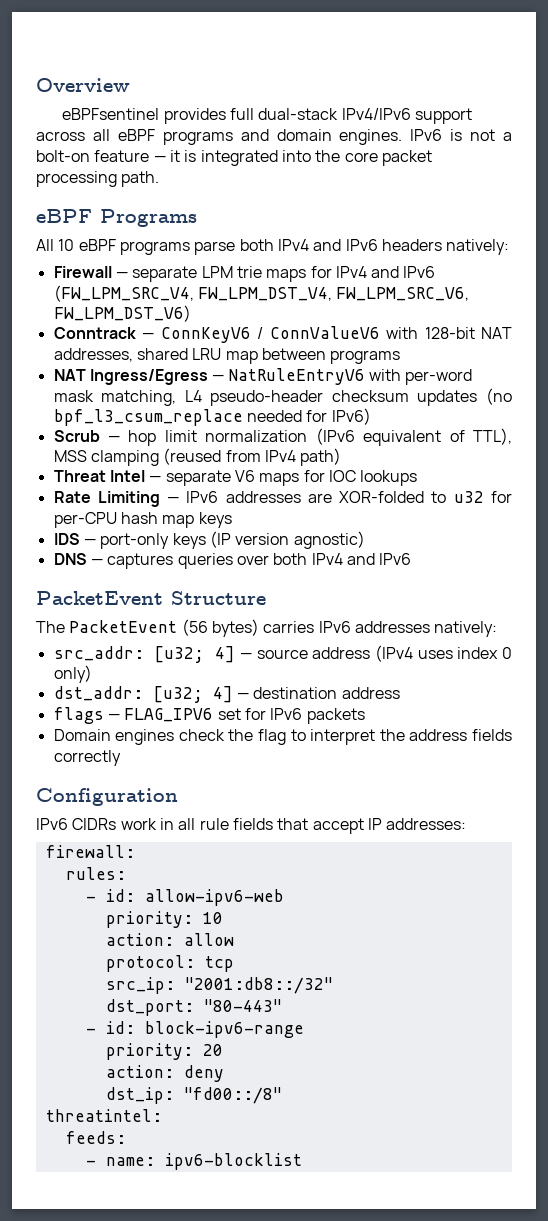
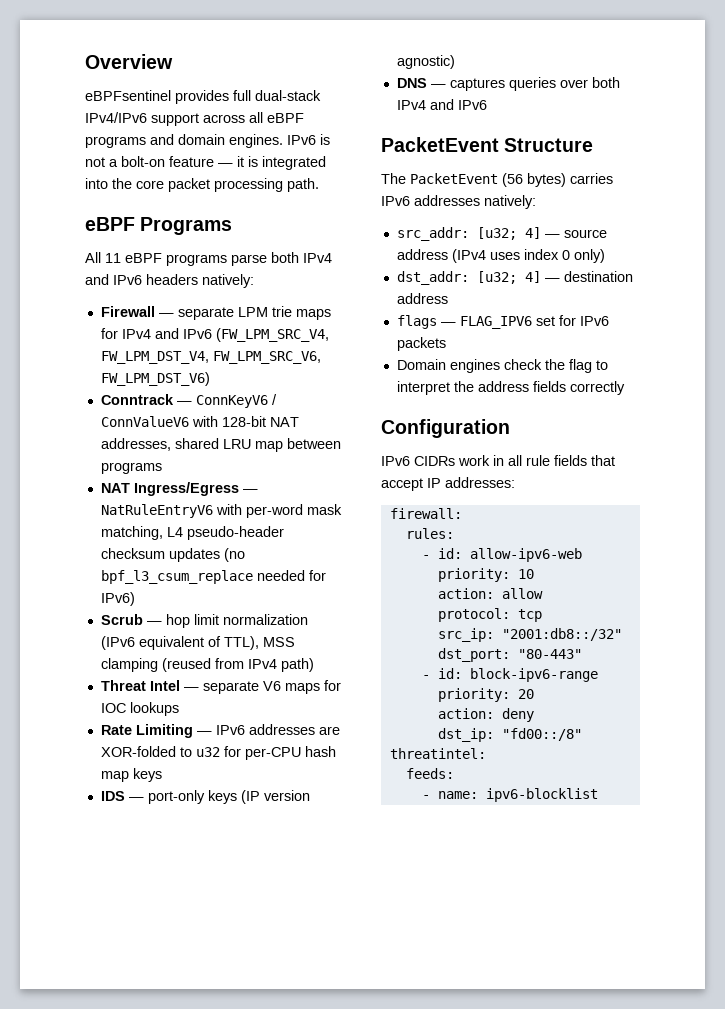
- All 10 eBPF programs parse both IPv4 and IPv6 headers natively:
+ All 11 eBPF programs parse both IPv4 and IPv6 headers natively:

